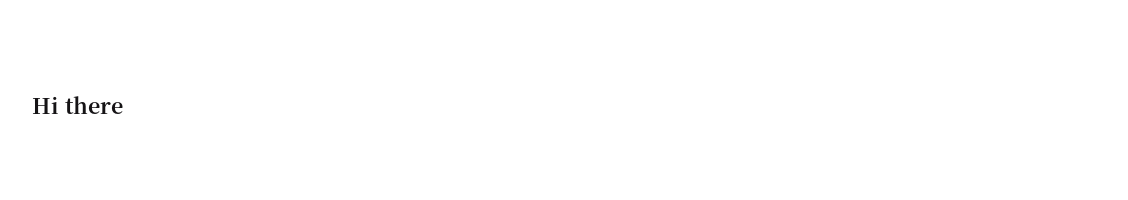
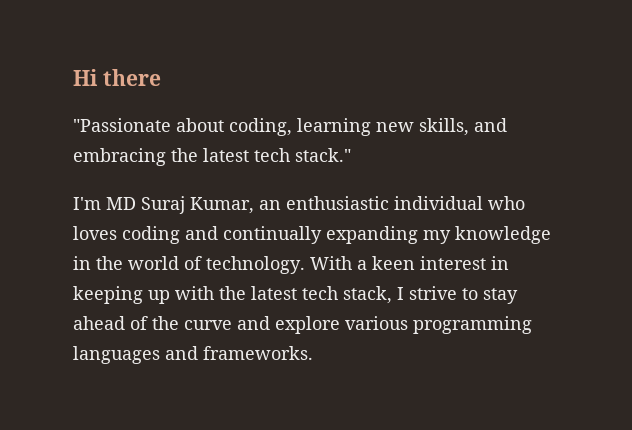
+ "Passionate about coding, learning new skills, and embracing the latest tech stack."
+ I'm MD Suraj Kumar, an enthusiastic individual who loves coding and continually expanding my knowledge in the world of technology. With a keen interest in keeping up with the latest tech stack, I strive to stay ahead of the curve and explore various programming languages and frameworks.

